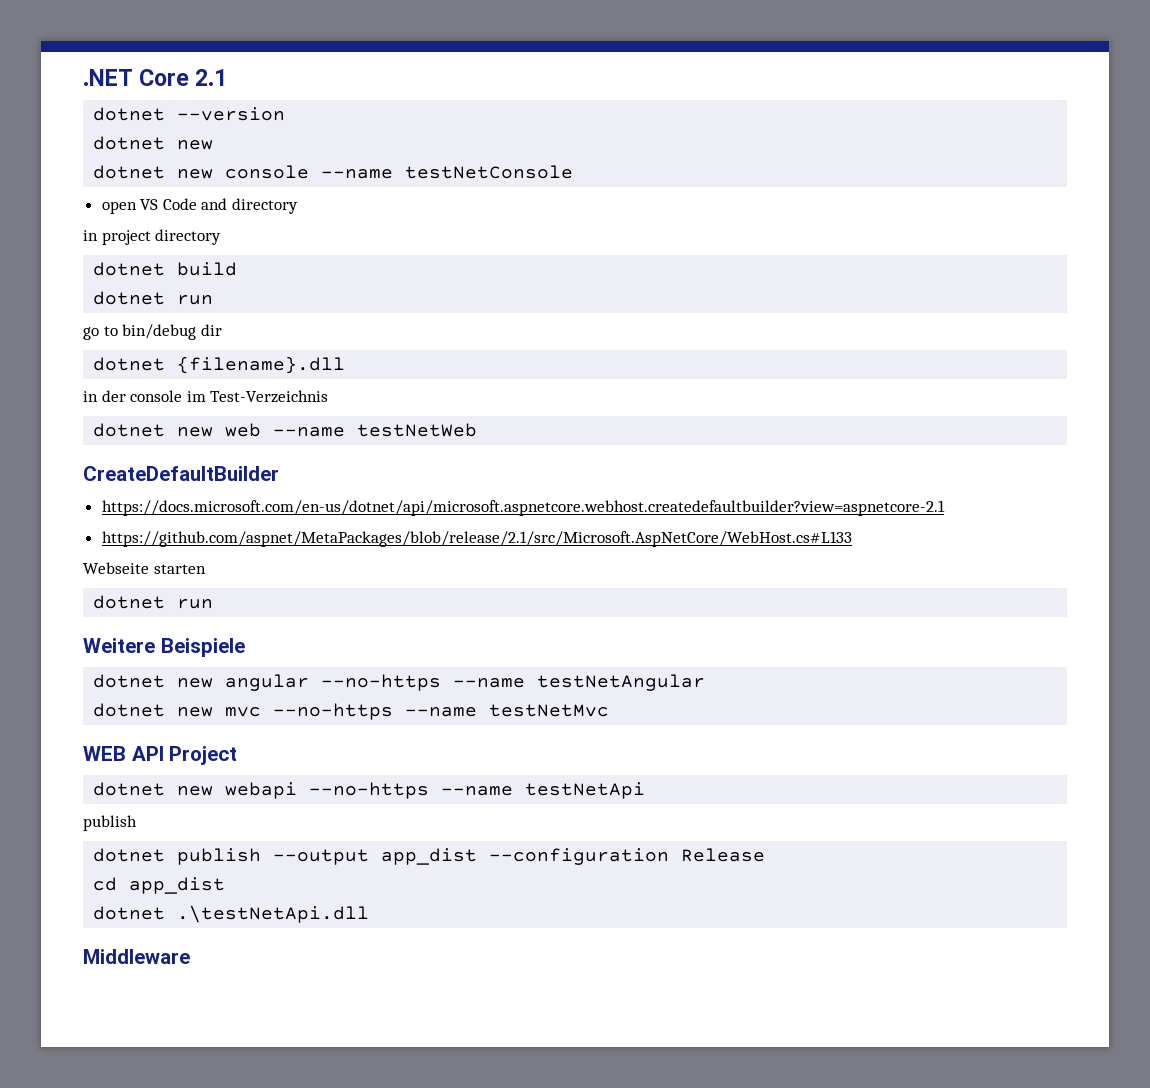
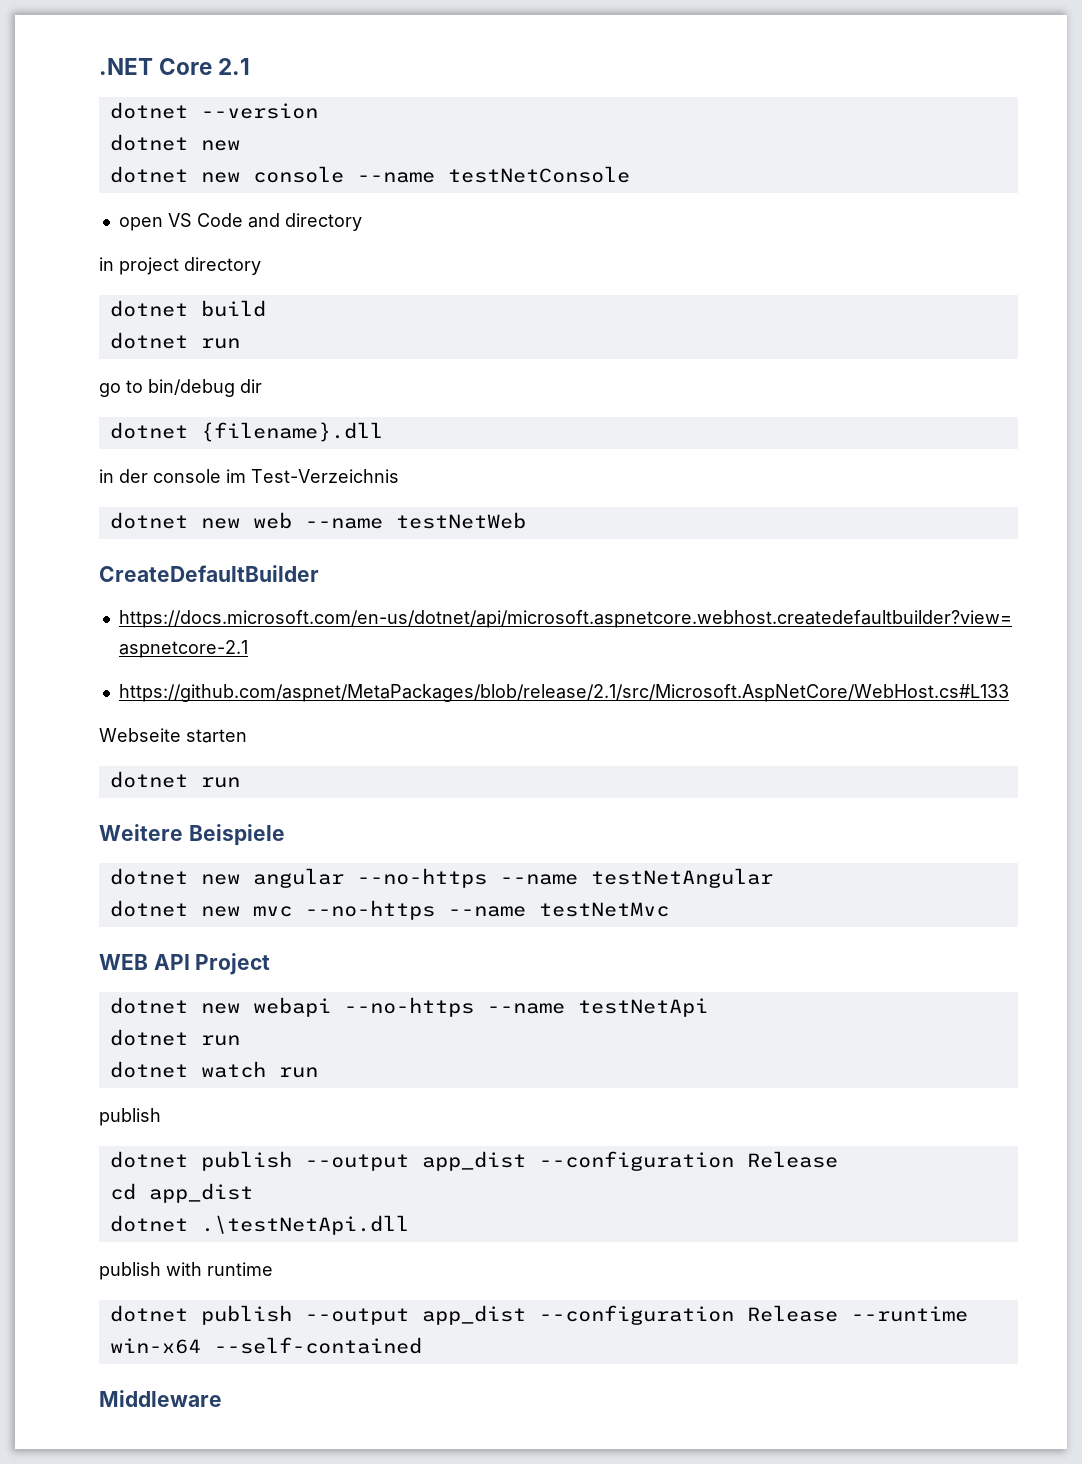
  dotnet new webapi --no-https --name testNetApi
+ dotnet run
+ dotnet watch run
+ publish with runtime
+ dotnet publish --output app_dist --configuration Release --runtime win-x64 --self-contained

